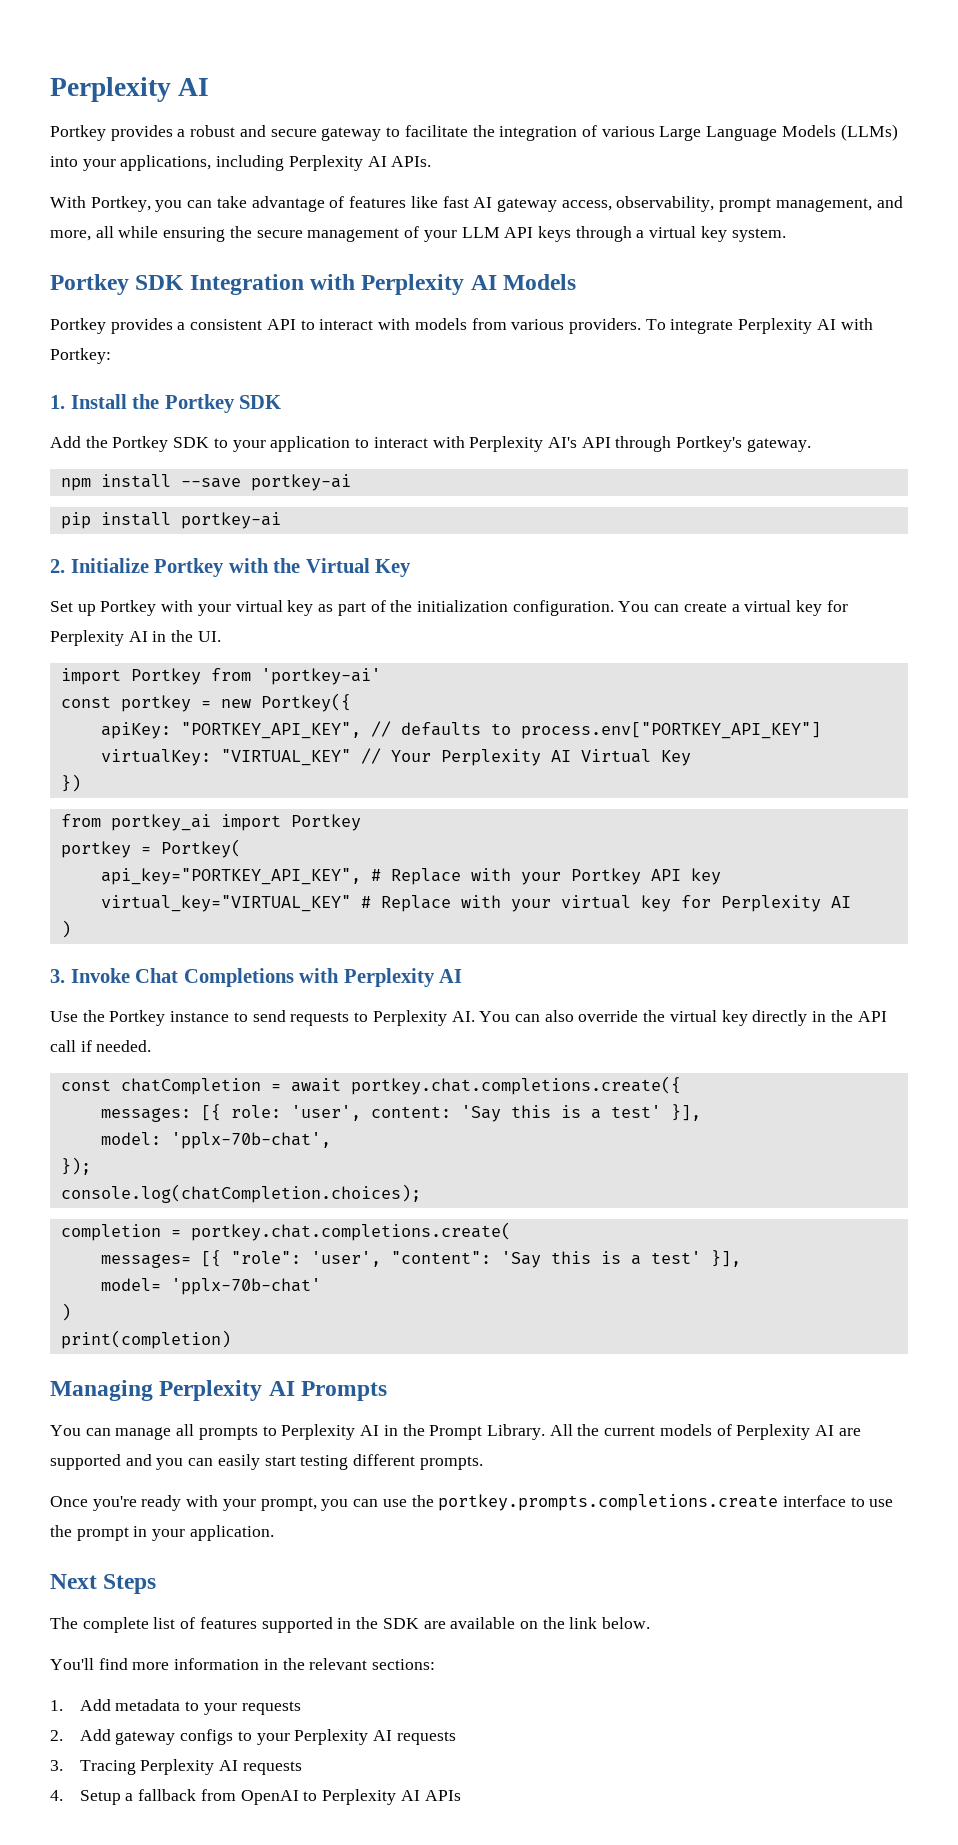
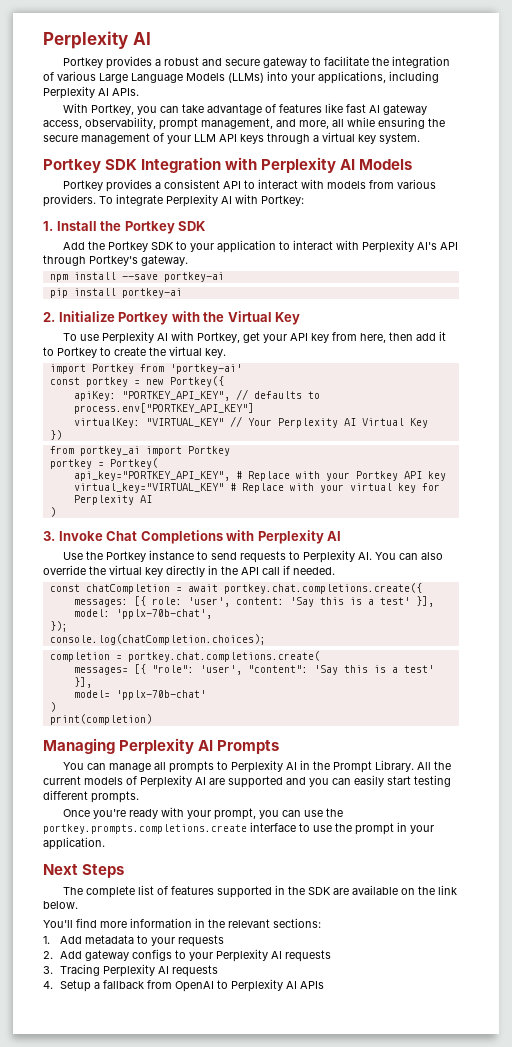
- Set up Portkey with your virtual key as part of the initialization configuration. You can create a virtual key for Perplexity AI in the UI.
+ To use Perplexity AI with Portkey, get your API key from here, then add it to Portkey to create the virtual key.

